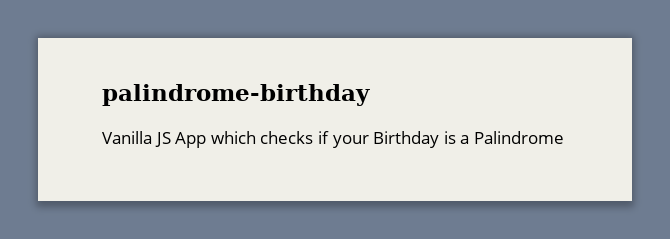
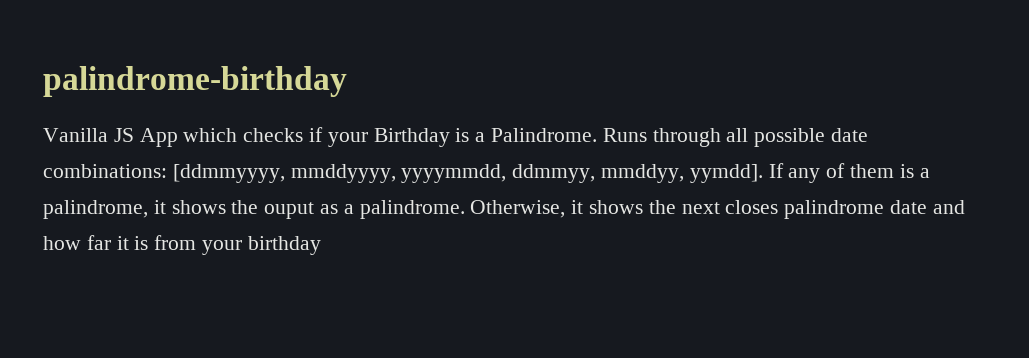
- Vanilla JS App which checks if your Birthday is a Palindrome
+ Vanilla JS App which checks if your Birthday is a Palindrome. Runs through all possible date combinations: [ddmmyyyy, mmddyyyy, yyyymmdd, ddmmyy, mmddyy, yymdd]. If any of them is a palindrome, it shows the ouput as a palindrome. Otherwise, it shows the next closes palindrome date and how far it is from your birthday

